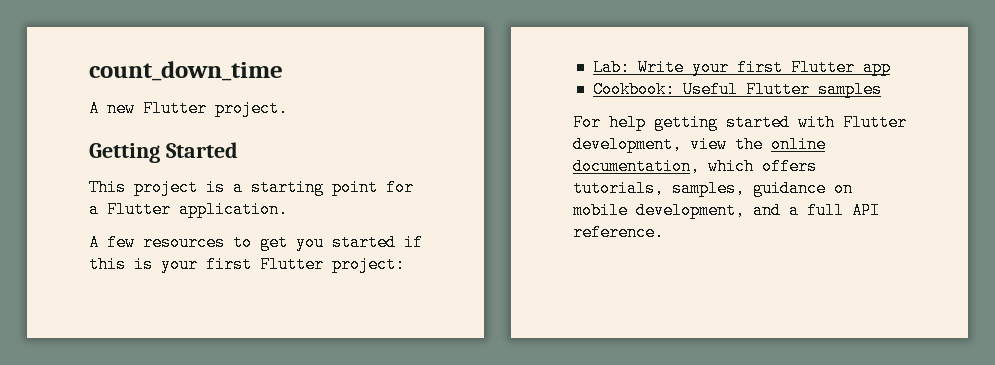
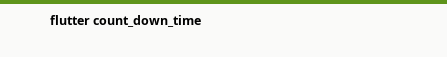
- count_down_time
+ flutter count_down_time
- A new Flutter project.
- Getting Started
- This project is a starting point for a Flutter application.
- A few resources to get you started if this is your first Flutter project:
- Lab: Write your first Flutter app
- Cookbook: Useful Flutter samples
- For help getting started with Flutter development, view the online documentation, which offers tutorials, samples, guidance on mobile development, and a full API reference.

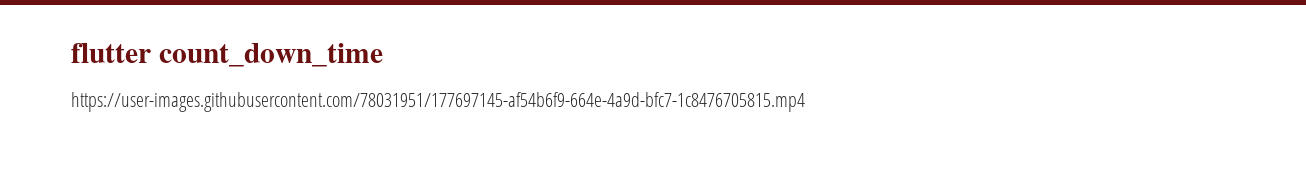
+ https://user-images.githubusercontent.com/78031951/177697145-af54b6f9-664e-4a9d-bfc7-1c8476705815.mp4

